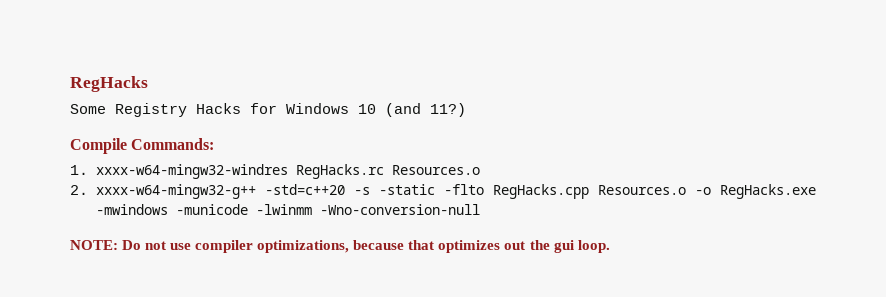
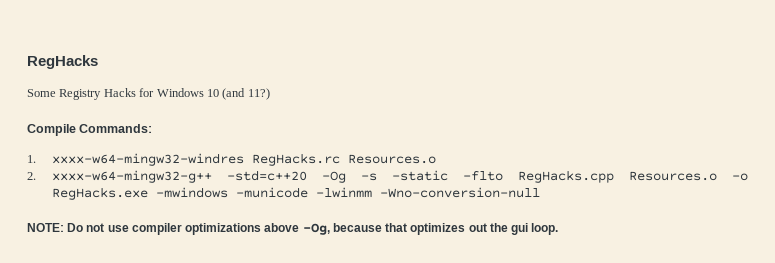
- 2. xxxx-w64-mingw32-g++ -std=c++20 -s -static -flto RegHacks.cpp Resources.o -o RegHacks.exe -mwindows -municode -lwinmm -Wno-conversion-null
+ 2. xxxx-w64-mingw32-g++ -std=c++20 -Og -s -static -flto RegHacks.cpp Resources.o -o RegHacks.exe -mwindows -municode -lwinmm -Wno-conversion-null
- NOTE: Do not use compiler optimizations, because that optimizes out the gui loop.
+ NOTE: Do not use compiler optimizations above -Og, because that optimizes out the gui loop.

